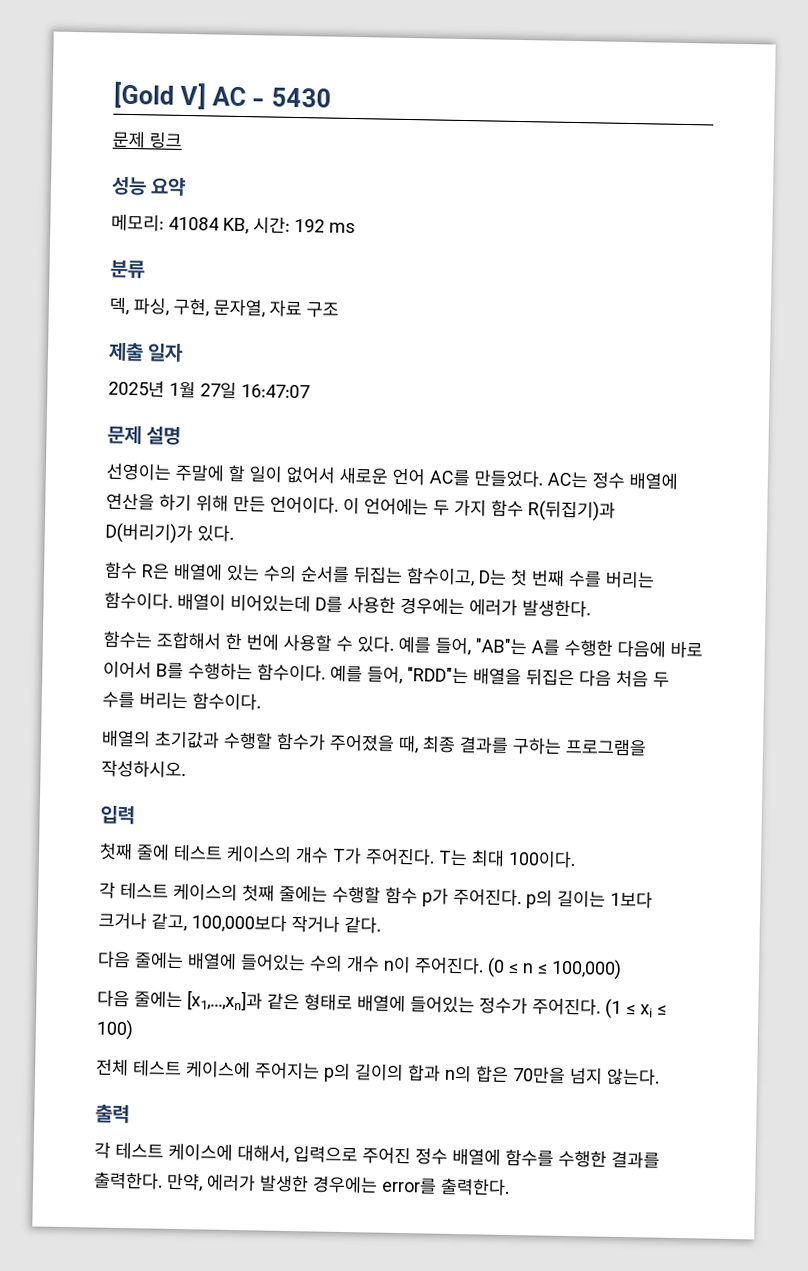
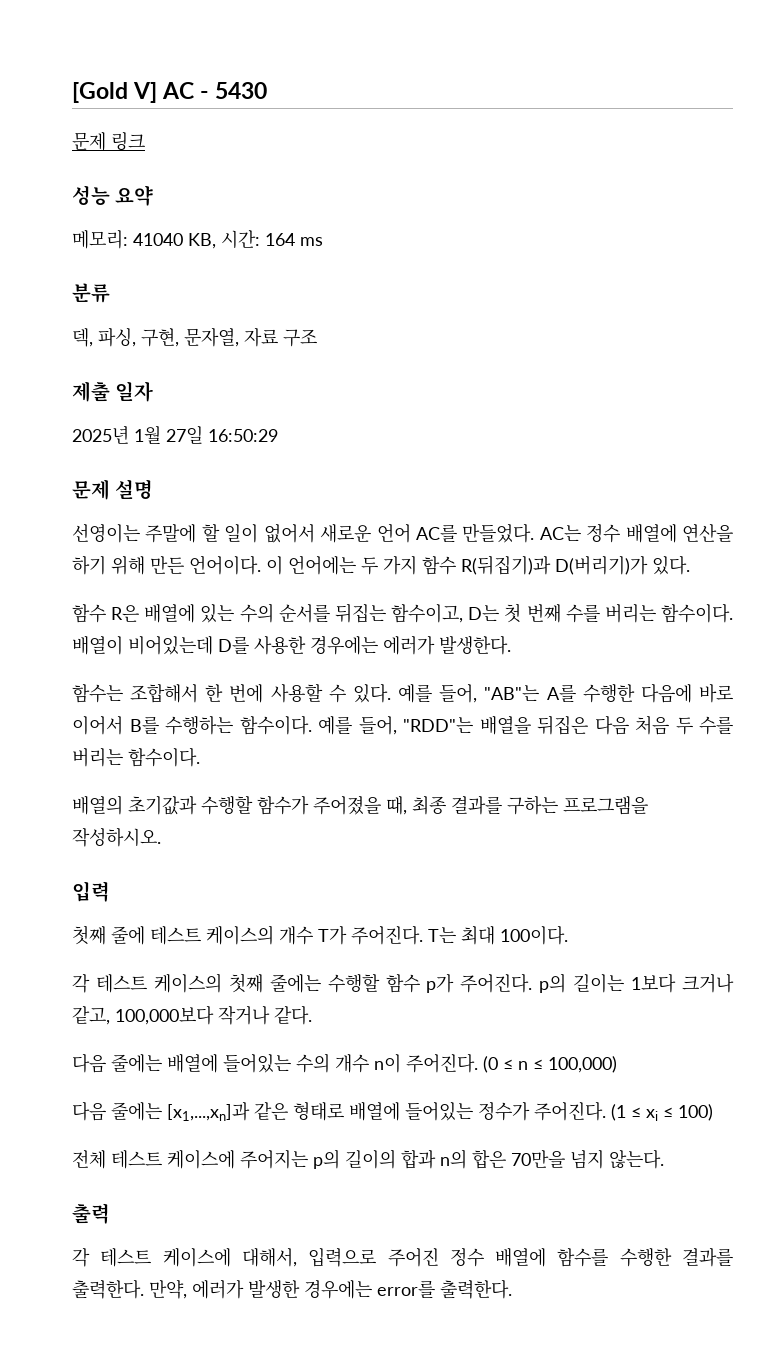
- 메모리: 41084 KB, 시간: 192 ms
+ 메모리: 41040 KB, 시간: 164 ms
- 2025년 1월 27일 16:47:07
+ 2025년 1월 27일 16:50:29

